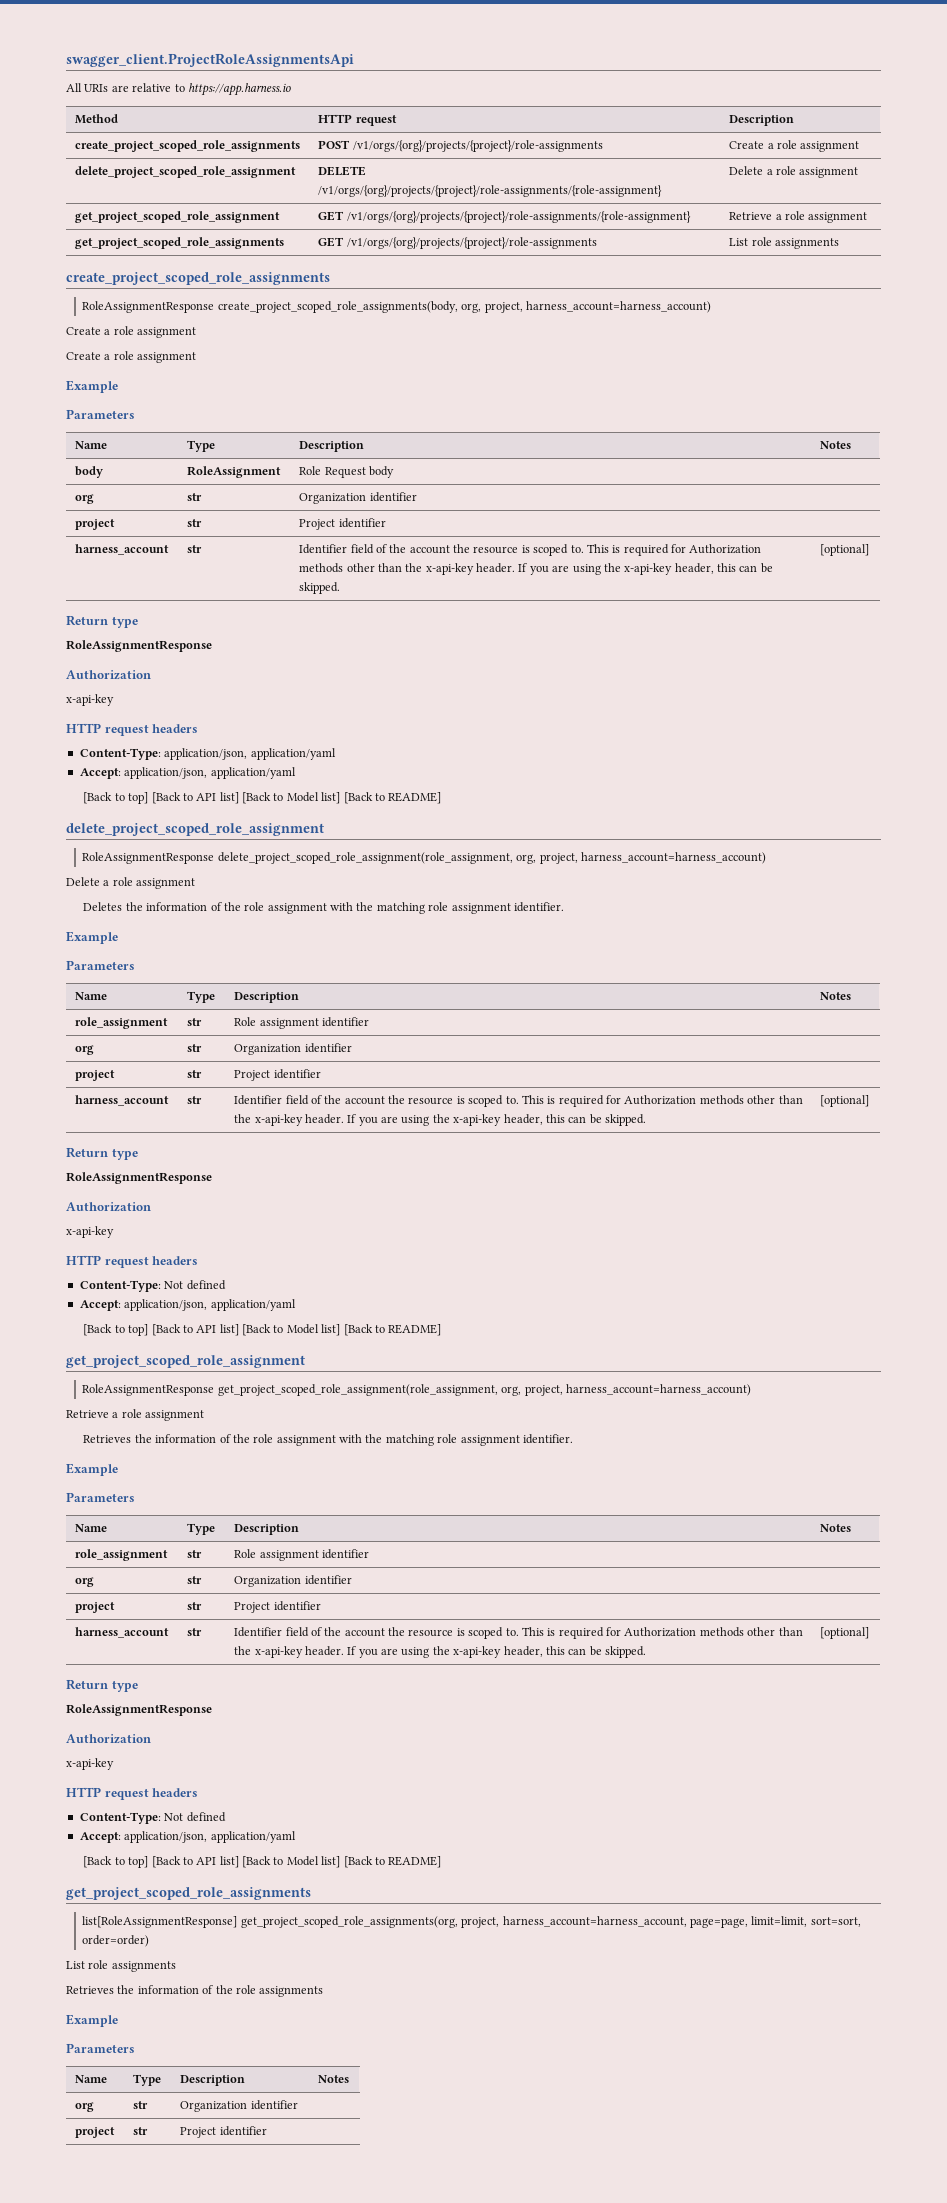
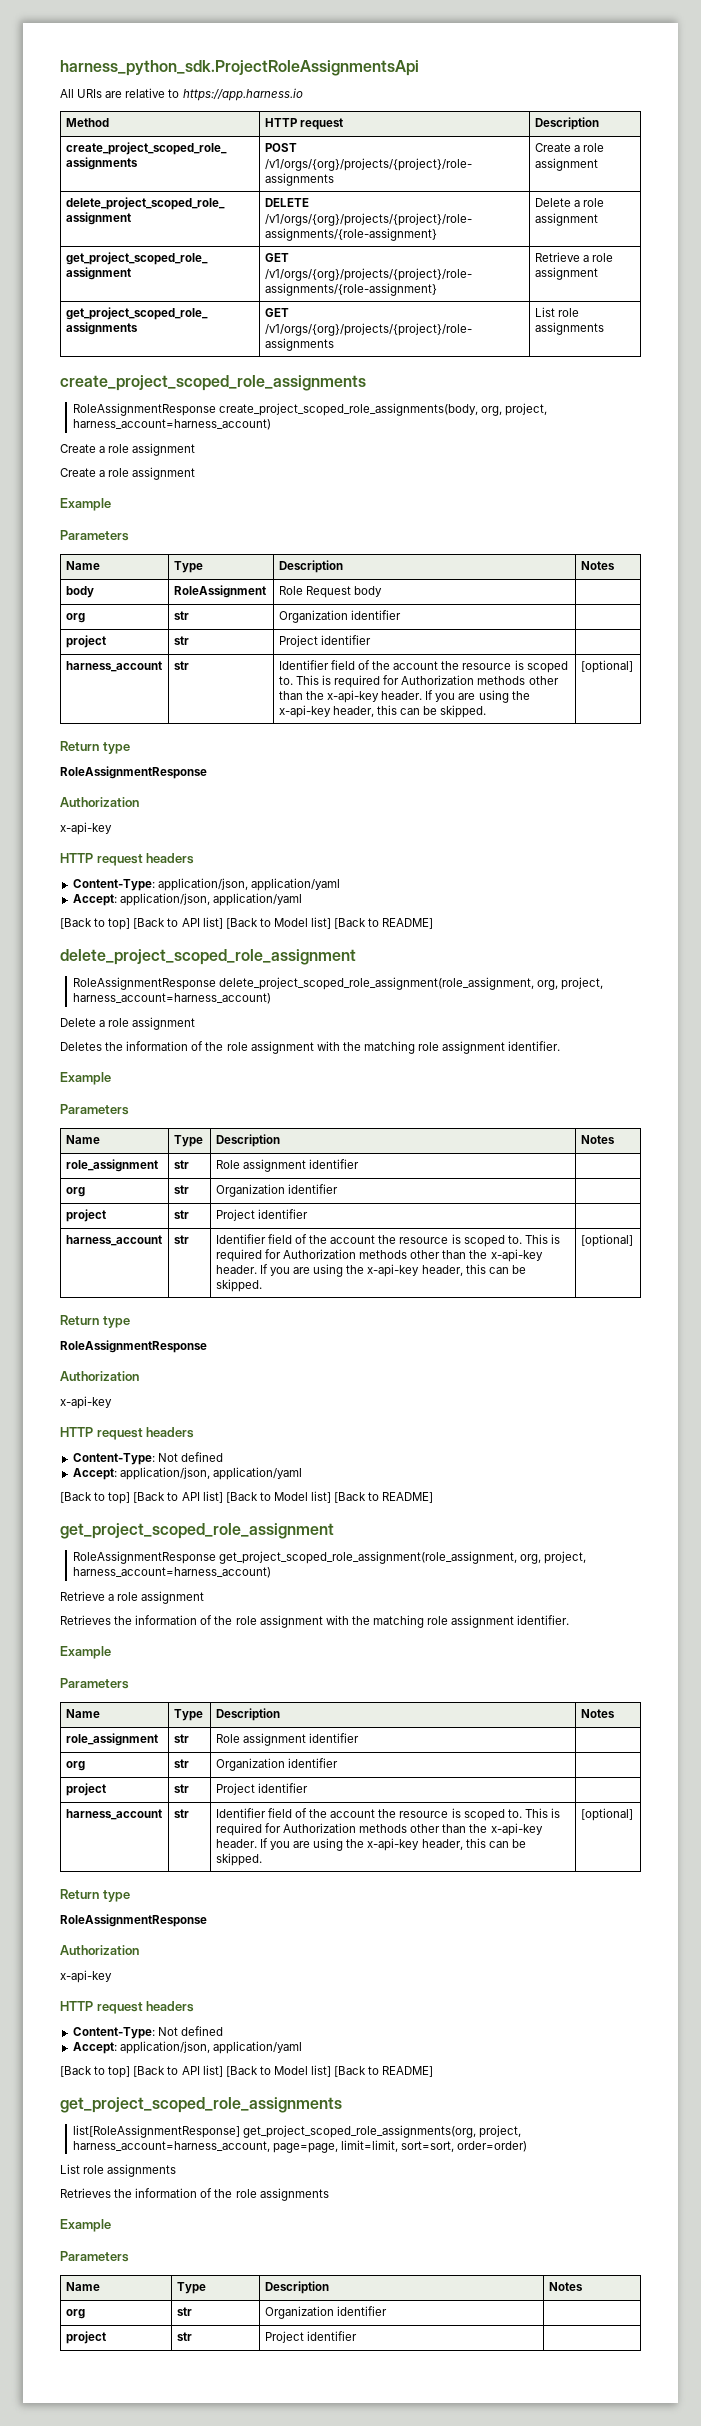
- swagger_client.ProjectRoleAssignmentsApi
+ harness_python_sdk.ProjectRoleAssignmentsApi

